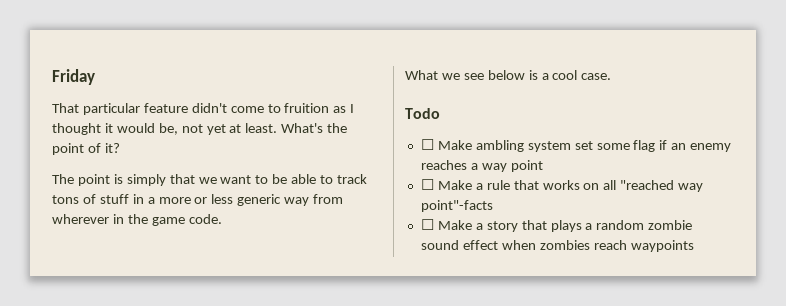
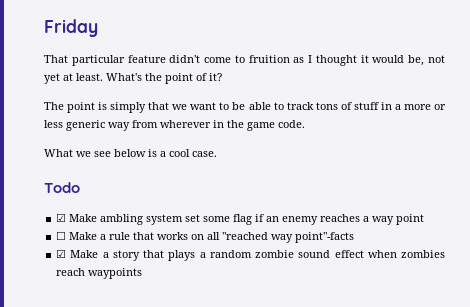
- ☐ Make ambling system set some flag if an enemy reaches a way point
+ ☑ Make ambling system set some flag if an enemy reaches a way point
- ☐ Make a story that plays a random zombie sound effect when zombies reach waypoints
+ ☑ Make a story that plays a random zombie sound effect when zombies reach waypoints

